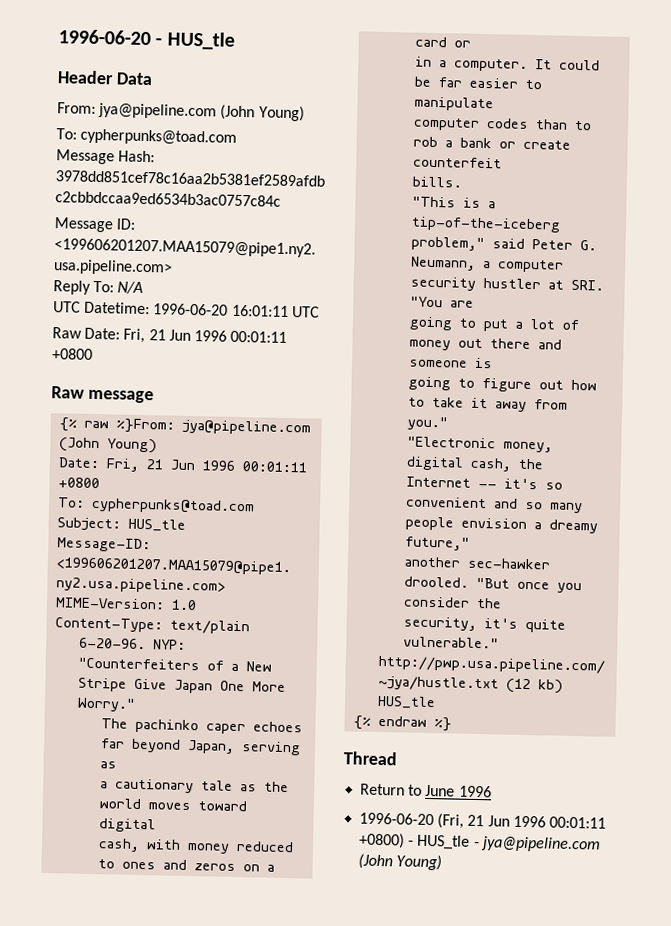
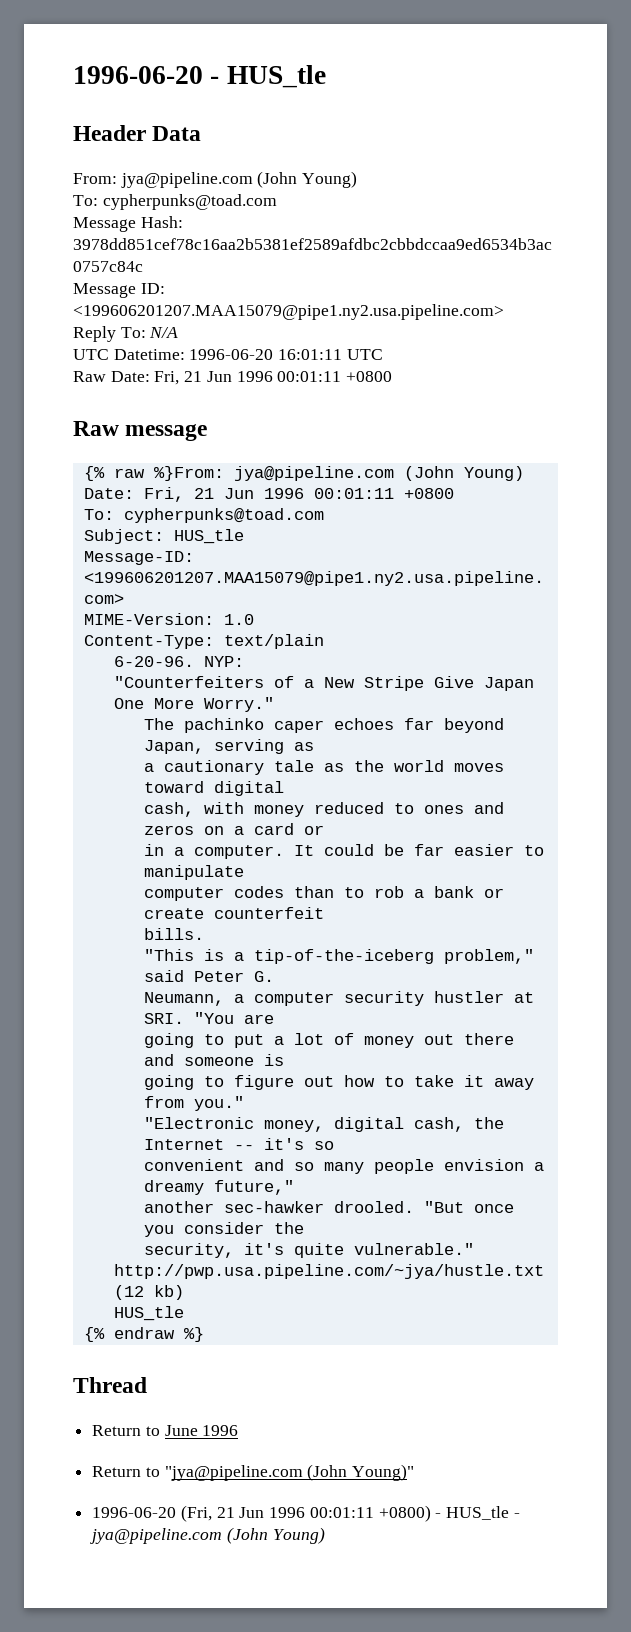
+ Return to "jya@pipeline.com (John Young)"

